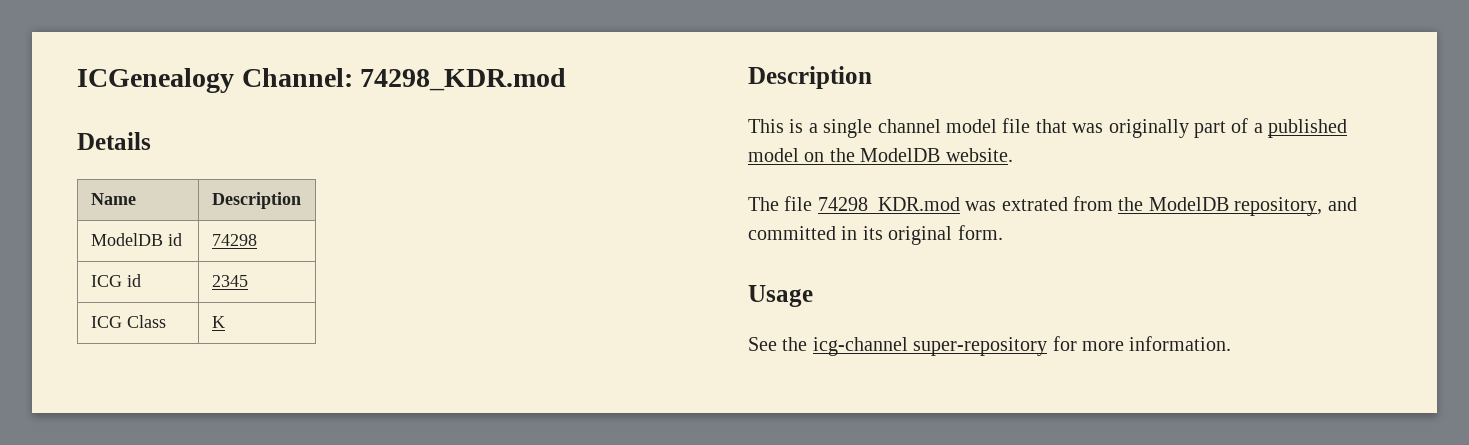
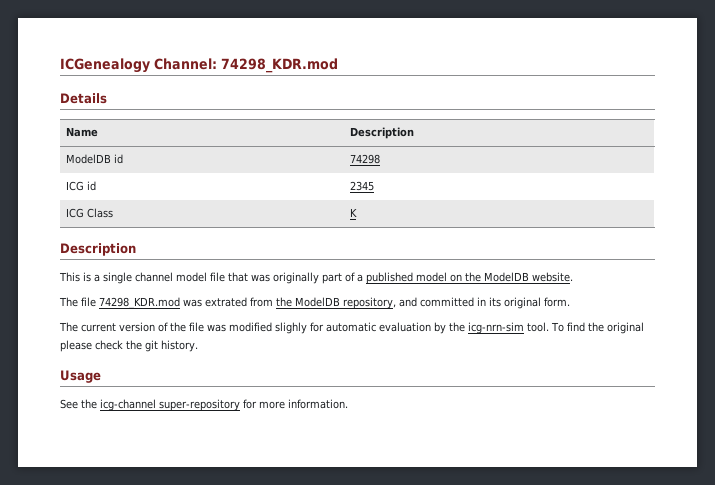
+ The current version of the file was modified slighly for automatic evaluation by the icg-nrn-sim tool. To find the original please check the git history.

